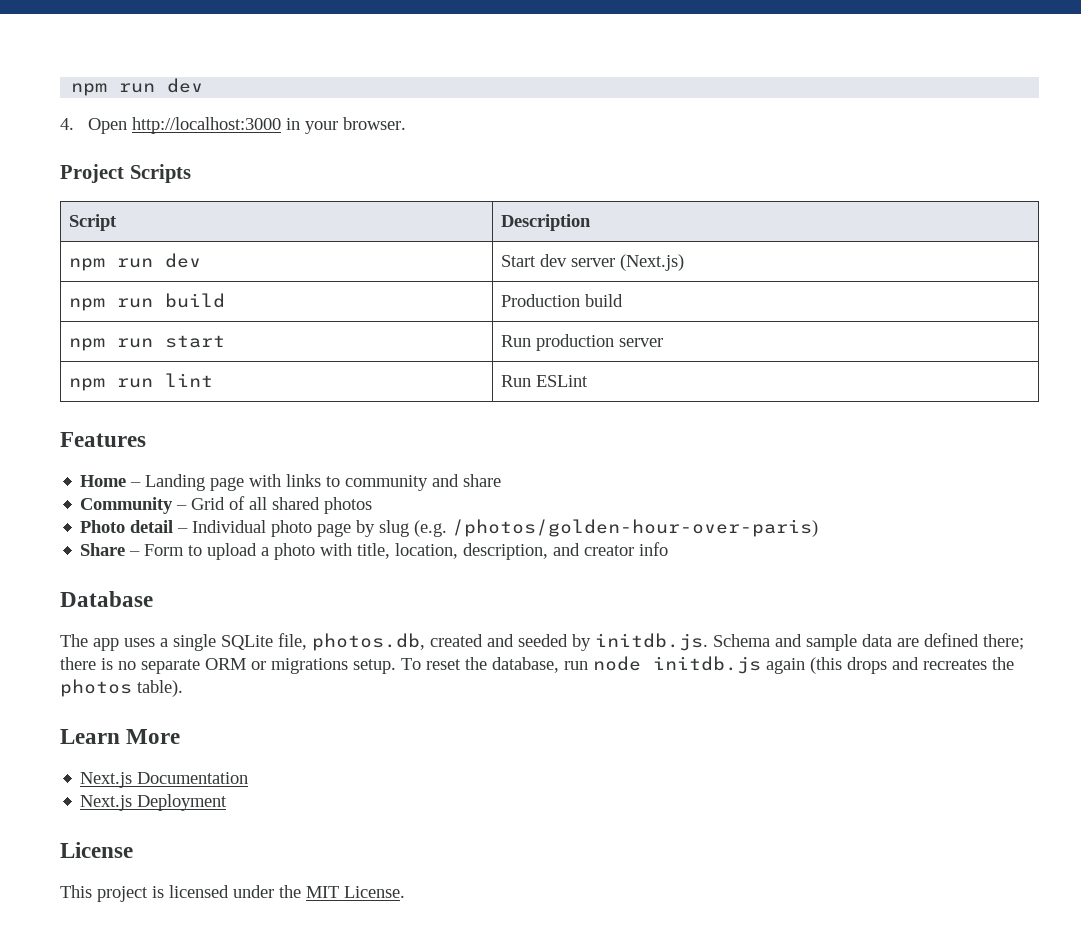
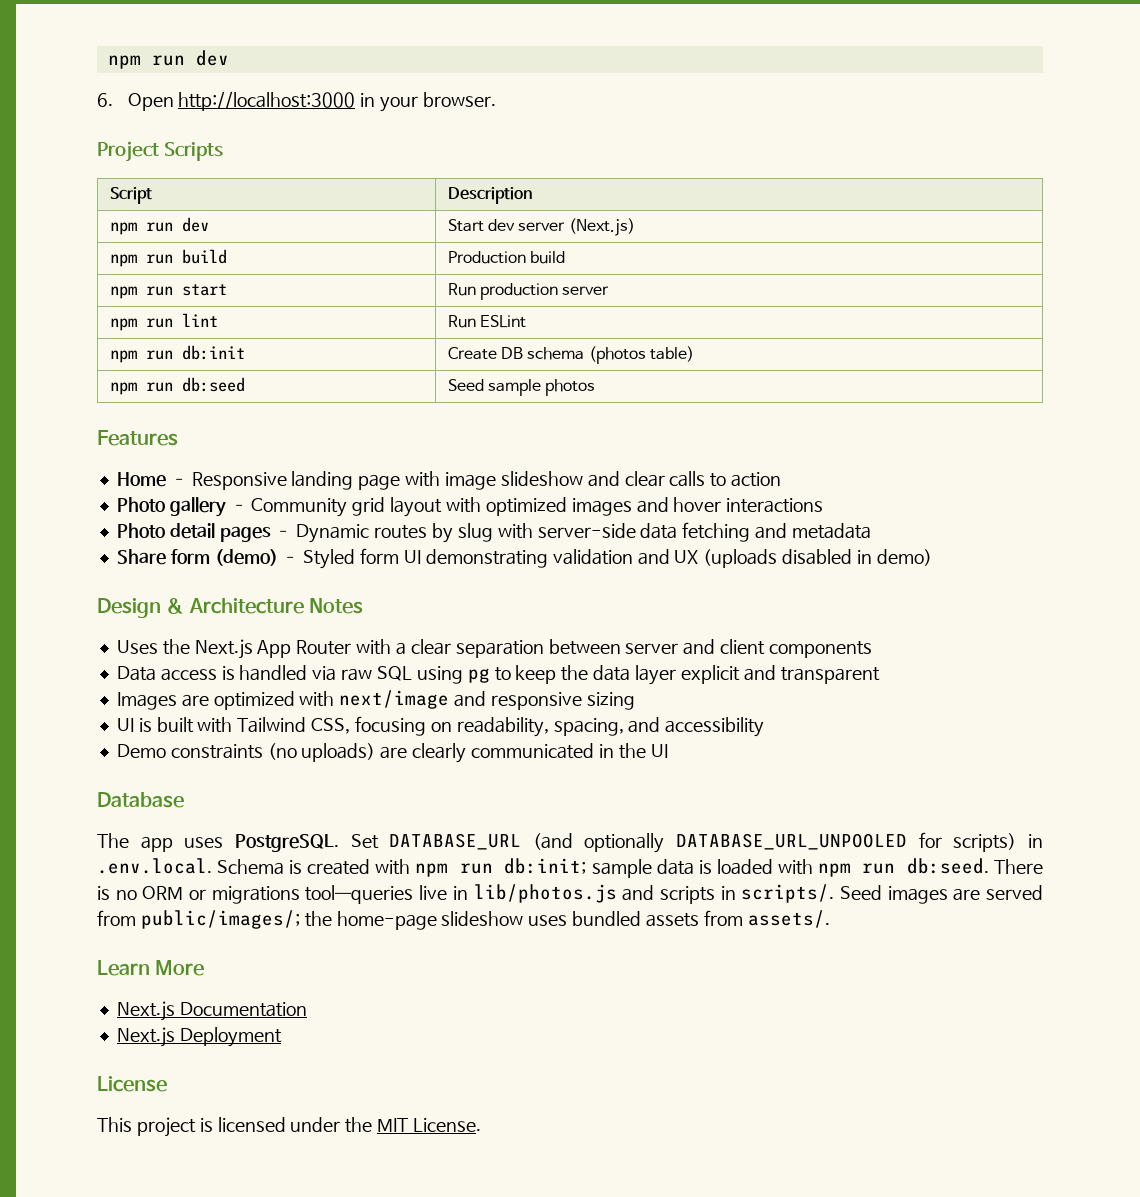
- 4. Open http://localhost:3000 in your browser.
+ 6. Open http://localhost:3000 in your browser.
+ npm run db:init | Create DB schema (photos table)
+ npm run db:seed | Seed sample photos
  Features
- Home – Landing page with links to community and share
- Community – Grid of all shared photos
- Photo detail – Individual photo page by slug (e.g. /photos/golden-hour-over-paris)
- Share – Form to upload a photo with title, location, description, and creator info
+ Home – Responsive landing page with image slideshow and clear calls to action
+ Photo gallery – Community grid layout with optimized images and hover interactions
+ Photo detail pages – Dynamic routes by slug with server-side data fetching and metadata
+ Share form (demo) – Styled form UI demonstrating validation and UX (uploads disabled in demo)
+ Design & Architecture Notes
+ Uses the Next.js App Router with a clear separation between server and client components
+ Data access is handled via raw SQL using pg to keep the data layer explicit and transparent
+ Images are optimized with next/image and responsive sizing
+ UI is built with Tailwind CSS, focusing on readability, spacing, and accessibility
+ Demo constraints (no uploads) are clearly communicated in the UI
  Database
- The app uses a single SQLite file, photos.db, created and seeded by initdb.js. Schema and sample data are defined there; there is no separate ORM or migrations setup. To reset the database, run node initdb.js again (this drops and recreates the photos table).
+ The app uses PostgreSQL. Set DATABASE_URL (and optionally DATABASE_URL_UNPOOLED for scripts) in .env.local. Schema is created with npm run db:init; sample data is loaded with npm run db:seed. There is no ORM or migrations tool—queries live in lib/photos.js and scripts in scripts/. Seed images are served from public/images/; the home-page slideshow uses bundled assets from assets/.

